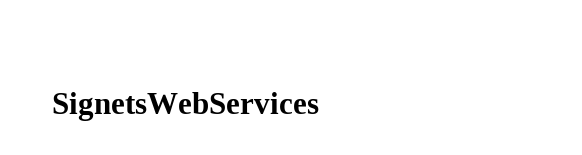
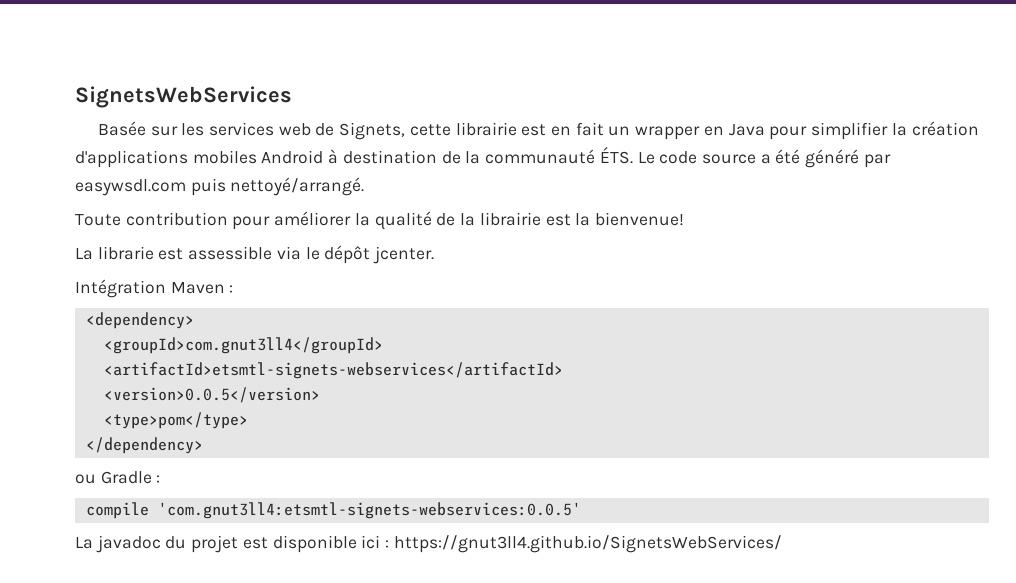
+ Basée sur les services web de Signets, cette librairie est en fait un wrapper en Java pour simplifier la création d'applications mobiles Android à destination de la communauté ÉTS. Le code source a été généré par easywsdl.com puis nettoyé/arrangé.
+ Toute contribution pour améliorer la qualité de la librairie est la bienvenue!
+ La librarie est assessible via le dépôt jcenter.
+ Intégration Maven :
+ <dependency>
+ <groupId>com.gnut3ll4</groupId>
+ <artifactId>etsmtl-signets-webservices</artifactId>
+ <version>0.0.5</version>
+ <type>pom</type>
+ </dependency>
+ ou Gradle :
+ compile 'com.gnut3ll4:etsmtl-signets-webservices:0.0.5'
+ La javadoc du projet est disponible ici : https://gnut3ll4.github.io/SignetsWebServices/

